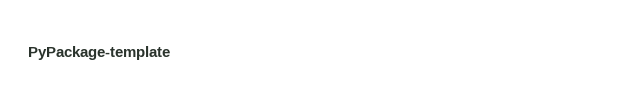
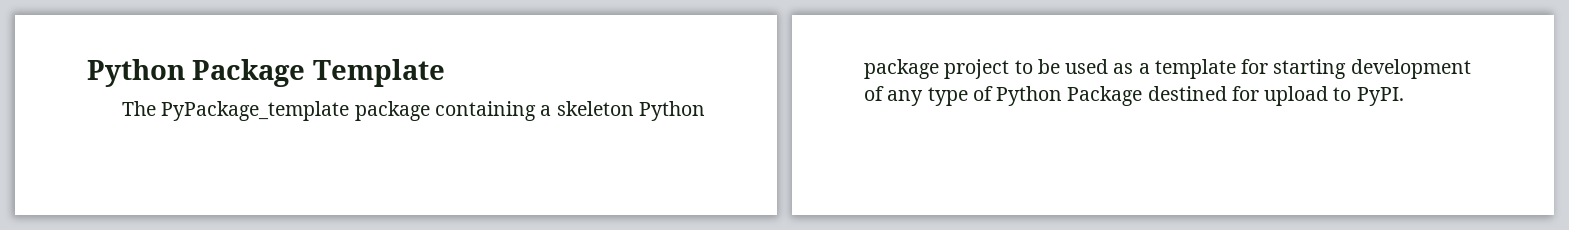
- PyPackage-template
+ Python Package Template
+ The PyPackage_template package containing a skeleton Python package project to be used as a template for starting development of any type of Python Package destined for upload to PyPI.

